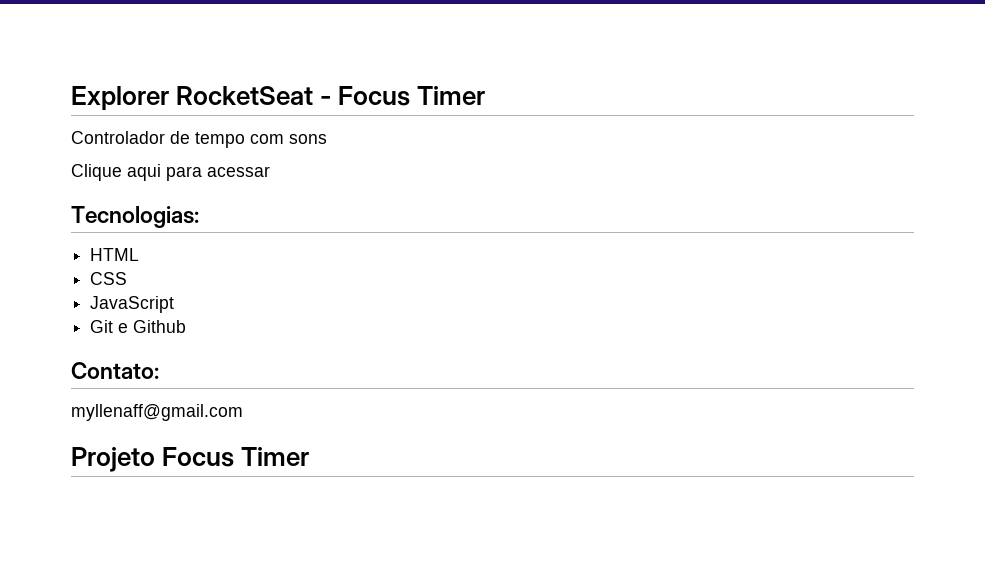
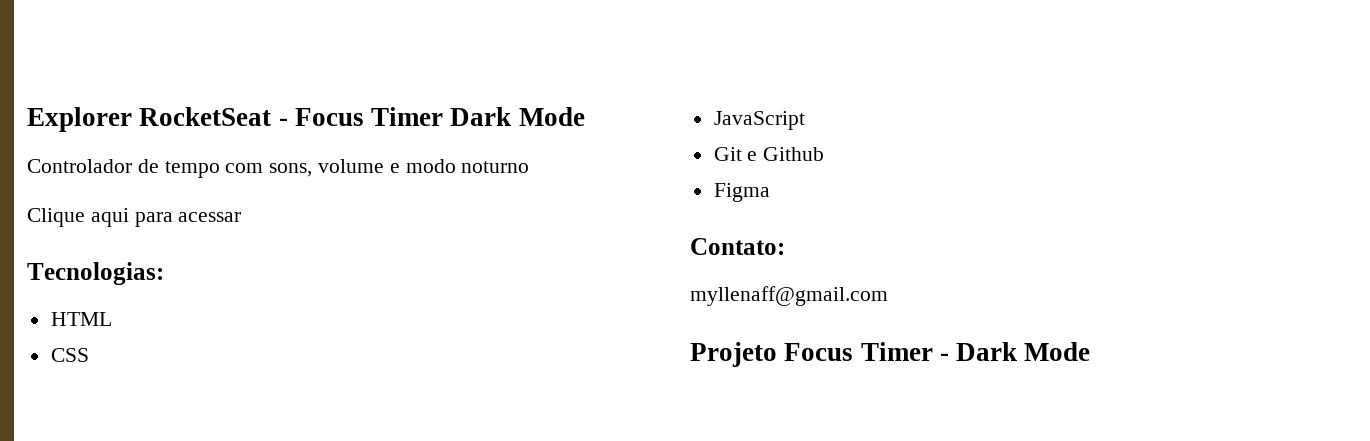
- Explorer RocketSeat - Focus Timer
+ Explorer RocketSeat - Focus Timer Dark Mode
- Controlador de tempo com sons
+ Controlador de tempo com sons, volume e modo noturno
+ Figma
- Projeto Focus Timer
+ Projeto Focus Timer - Dark Mode

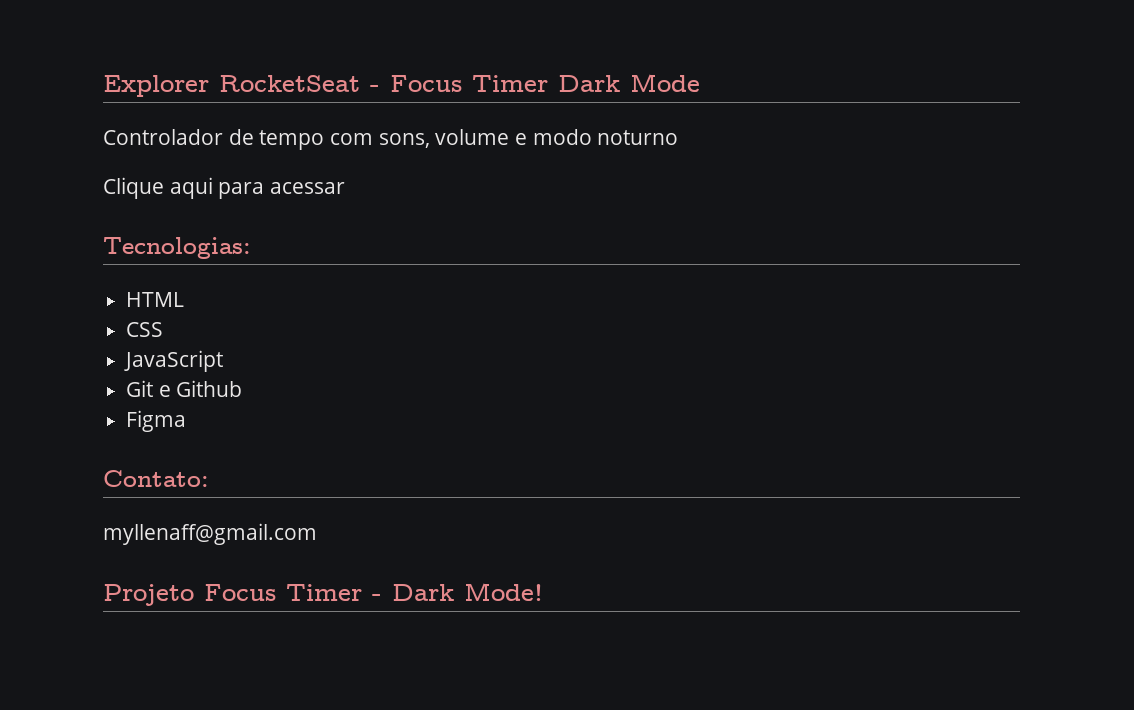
- Projeto Focus Timer - Dark Mode
+ Projeto Focus Timer - Dark Mode!

